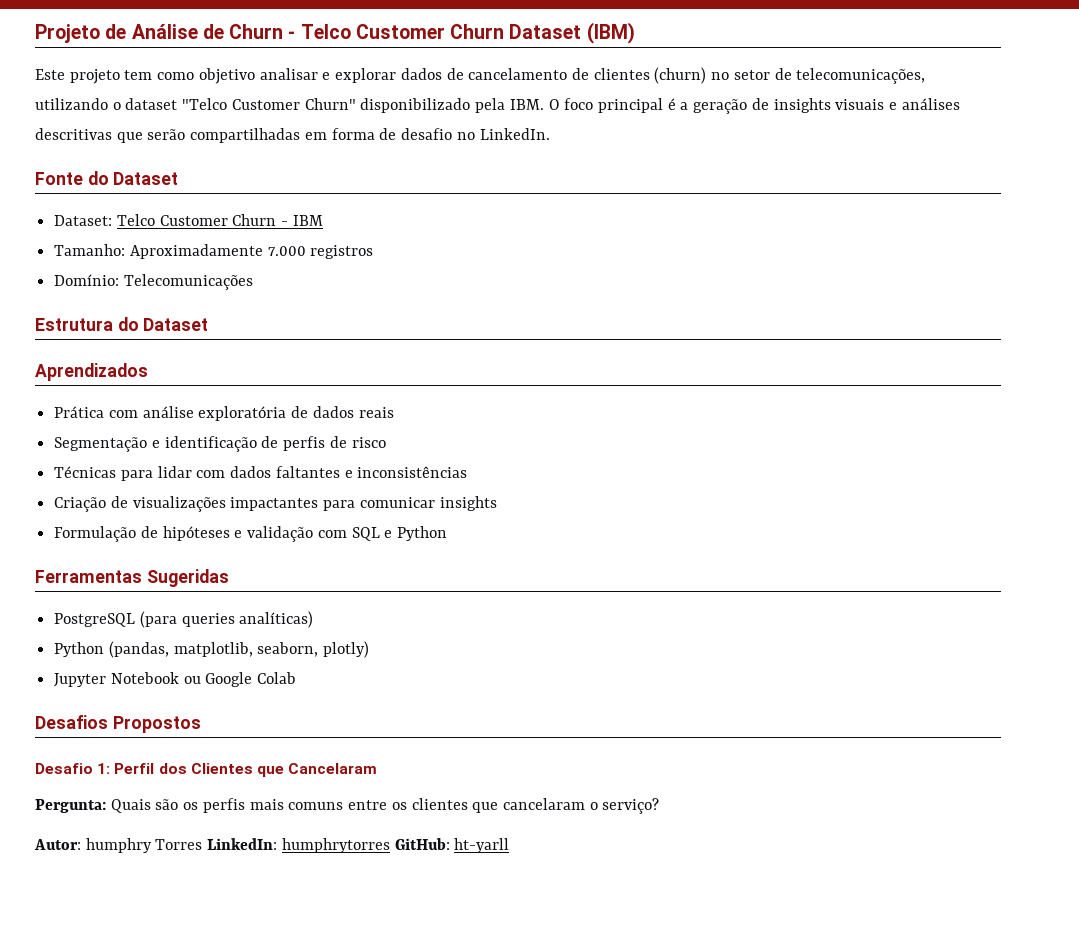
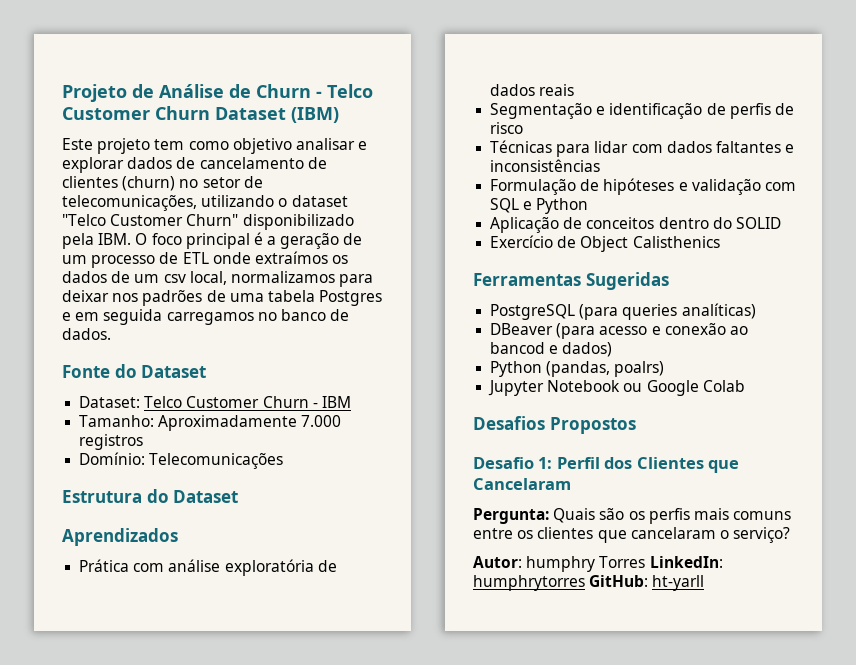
- Este projeto tem como objetivo analisar e explorar dados de cancelamento de clientes (churn) no setor de telecomunicações, utilizando o dataset "Telco Customer Churn" disponibilizado pela IBM. O foco principal é a geração de insights visuais e análises descritivas que serão compartilhadas em forma de desafio no LinkedIn.
+ Este projeto tem como objetivo analisar e explorar dados de cancelamento de clientes (churn) no setor de telecomunicações, utilizando o dataset "Telco Customer Churn" disponibilizado pela IBM. O foco principal é a geração de um processo de ETL onde extraímos os dados de um csv local, normalizamos para deixar nos padrões de uma tabela Postgres e em seguida carregamos no banco de dados.
- Criação de visualizações impactantes para comunicar insights
+ Aplicação de conceitos dentro do SOLID
+ Exercício de Object Calisthenics
+ DBeaver (para acesso e conexão ao bancod e dados)
- Python (pandas, matplotlib, seaborn, plotly)
+ Python (pandas, poalrs)

